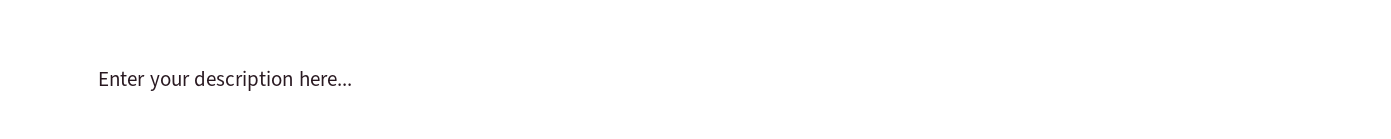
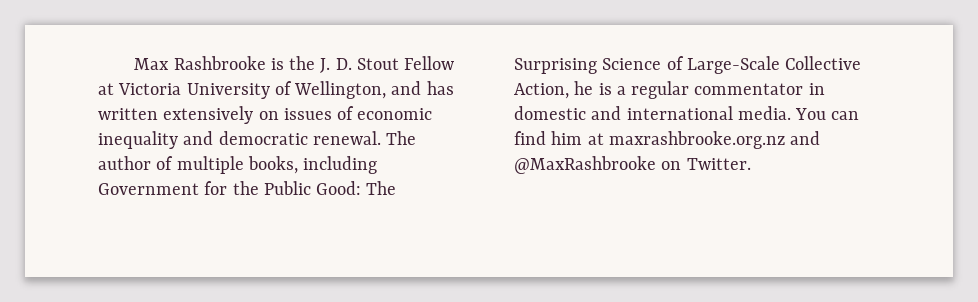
- Enter your description here...
+ Max Rashbrooke is the J. D. Stout Fellow at Victoria University of Wellington, and has written extensively on issues of economic inequality and democratic renewal. The author of multiple books, including Government for the Public Good: The Surprising Science of Large-Scale Collective Action, he is a regular commentator in domestic and international media. You can find him at maxrashbrooke.org.nz and @MaxRashbrooke on Twitter.

